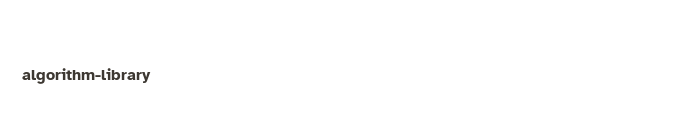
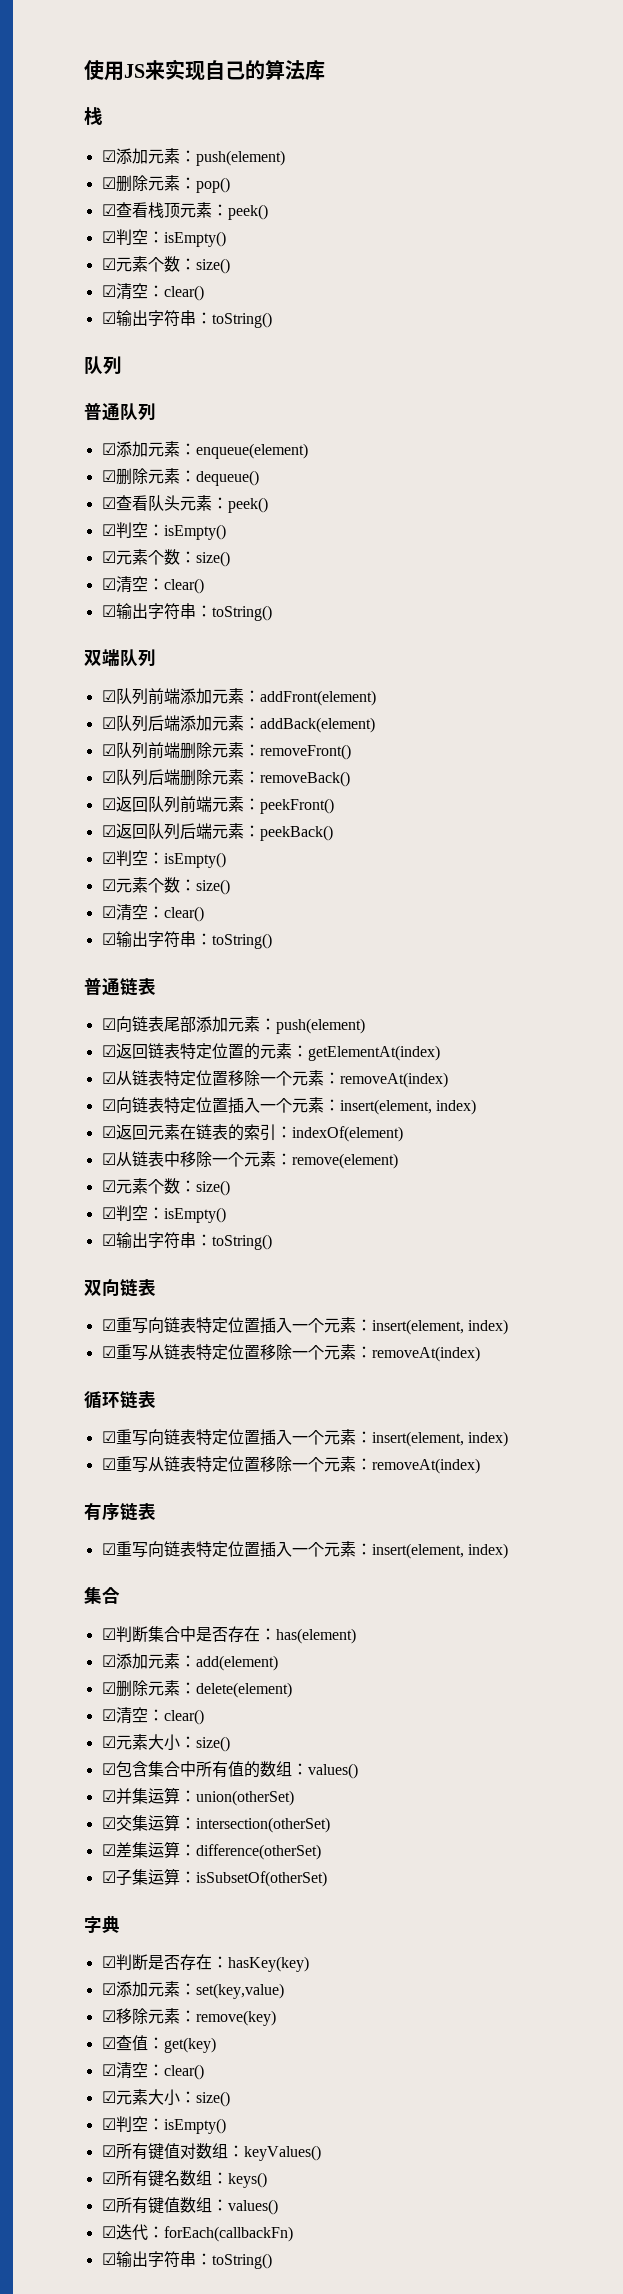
- algorithm-library
+ 使用JS来实现自己的算法库
+ 栈
+ ☑添加元素：push(element)
+ ☑删除元素：pop()
+ ☑查看栈顶元素：peek()
+ ☑判空：isEmpty()
+ ☑元素个数：size()
+ ☑清空：clear()
+ ☑输出字符串：toString()
+ 队列
+ 普通队列
+ ☑添加元素：enqueue(element)
+ ☑删除元素：dequeue()
+ ☑查看队头元素：peek()
+ ☑判空：isEmpty()
+ ☑元素个数：size()
+ ☑清空：clear()
+ ☑输出字符串：toString()
+ 双端队列
+ ☑队列前端添加元素：addFront(element)
+ ☑队列后端添加元素：addBack(element)
+ ☑队列前端删除元素：removeFront()
+ ☑队列后端删除元素：removeBack()
+ ☑返回队列前端元素：peekFront()
+ ☑返回队列后端元素：peekBack()
+ ☑判空：isEmpty()
+ ☑元素个数：size()
+ ☑清空：clear()
+ ☑输出字符串：toString()
+ 普通链表
+ ☑向链表尾部添加元素：push(element)
+ ☑返回链表特定位置的元素：getElementAt(index)
+ ☑从链表特定位置移除一个元素：removeAt(index)
+ ☑向链表特定位置插入一个元素：insert(element, index)
+ ☑返回元素在链表的索引：indexOf(element)
+ ☑从链表中移除一个元素：remove(element)
+ ☑元素个数：size()
+ ☑判空：isEmpty()
+ ☑输出字符串：toString()
+ 双向链表
+ ☑重写向链表特定位置插入一个元素：insert(element, index)
+ ☑重写从链表特定位置移除一个元素：removeAt(index)
+ 循环链表
+ ☑重写向链表特定位置插入一个元素：insert(element, index)
+ ☑重写从链表特定位置移除一个元素：removeAt(index)
+ 有序链表
+ ☑重写向链表特定位置插入一个元素：insert(element, index)
+ 集合
+ ☑判断集合中是否存在：has(element)
+ ☑添加元素：add(element)
+ ☑删除元素：delete(element)
+ ☑清空：clear()
+ ☑元素大小：size()
+ ☑包含集合中所有值的数组：values()
+ ☑并集运算：union(otherSet)
+ ☑交集运算：intersection(otherSet)
+ ☑差集运算：difference(otherSet)
+ ☑子集运算：isSubsetOf(otherSet)
+ 字典
+ ☑判断是否存在：hasKey(key)
+ ☑添加元素：set(key,value)
+ ☑移除元素：remove(key)
+ ☑查值：get(key)
+ ☑清空：clear()
+ ☑元素大小：size()
+ ☑判空：isEmpty()
+ ☑所有键值对数组：keyValues()
+ ☑所有键名数组：keys()
+ ☑所有键值数组：values()
+ ☑迭代：forEach(callbackFn)
+ ☑输出字符串：toString()

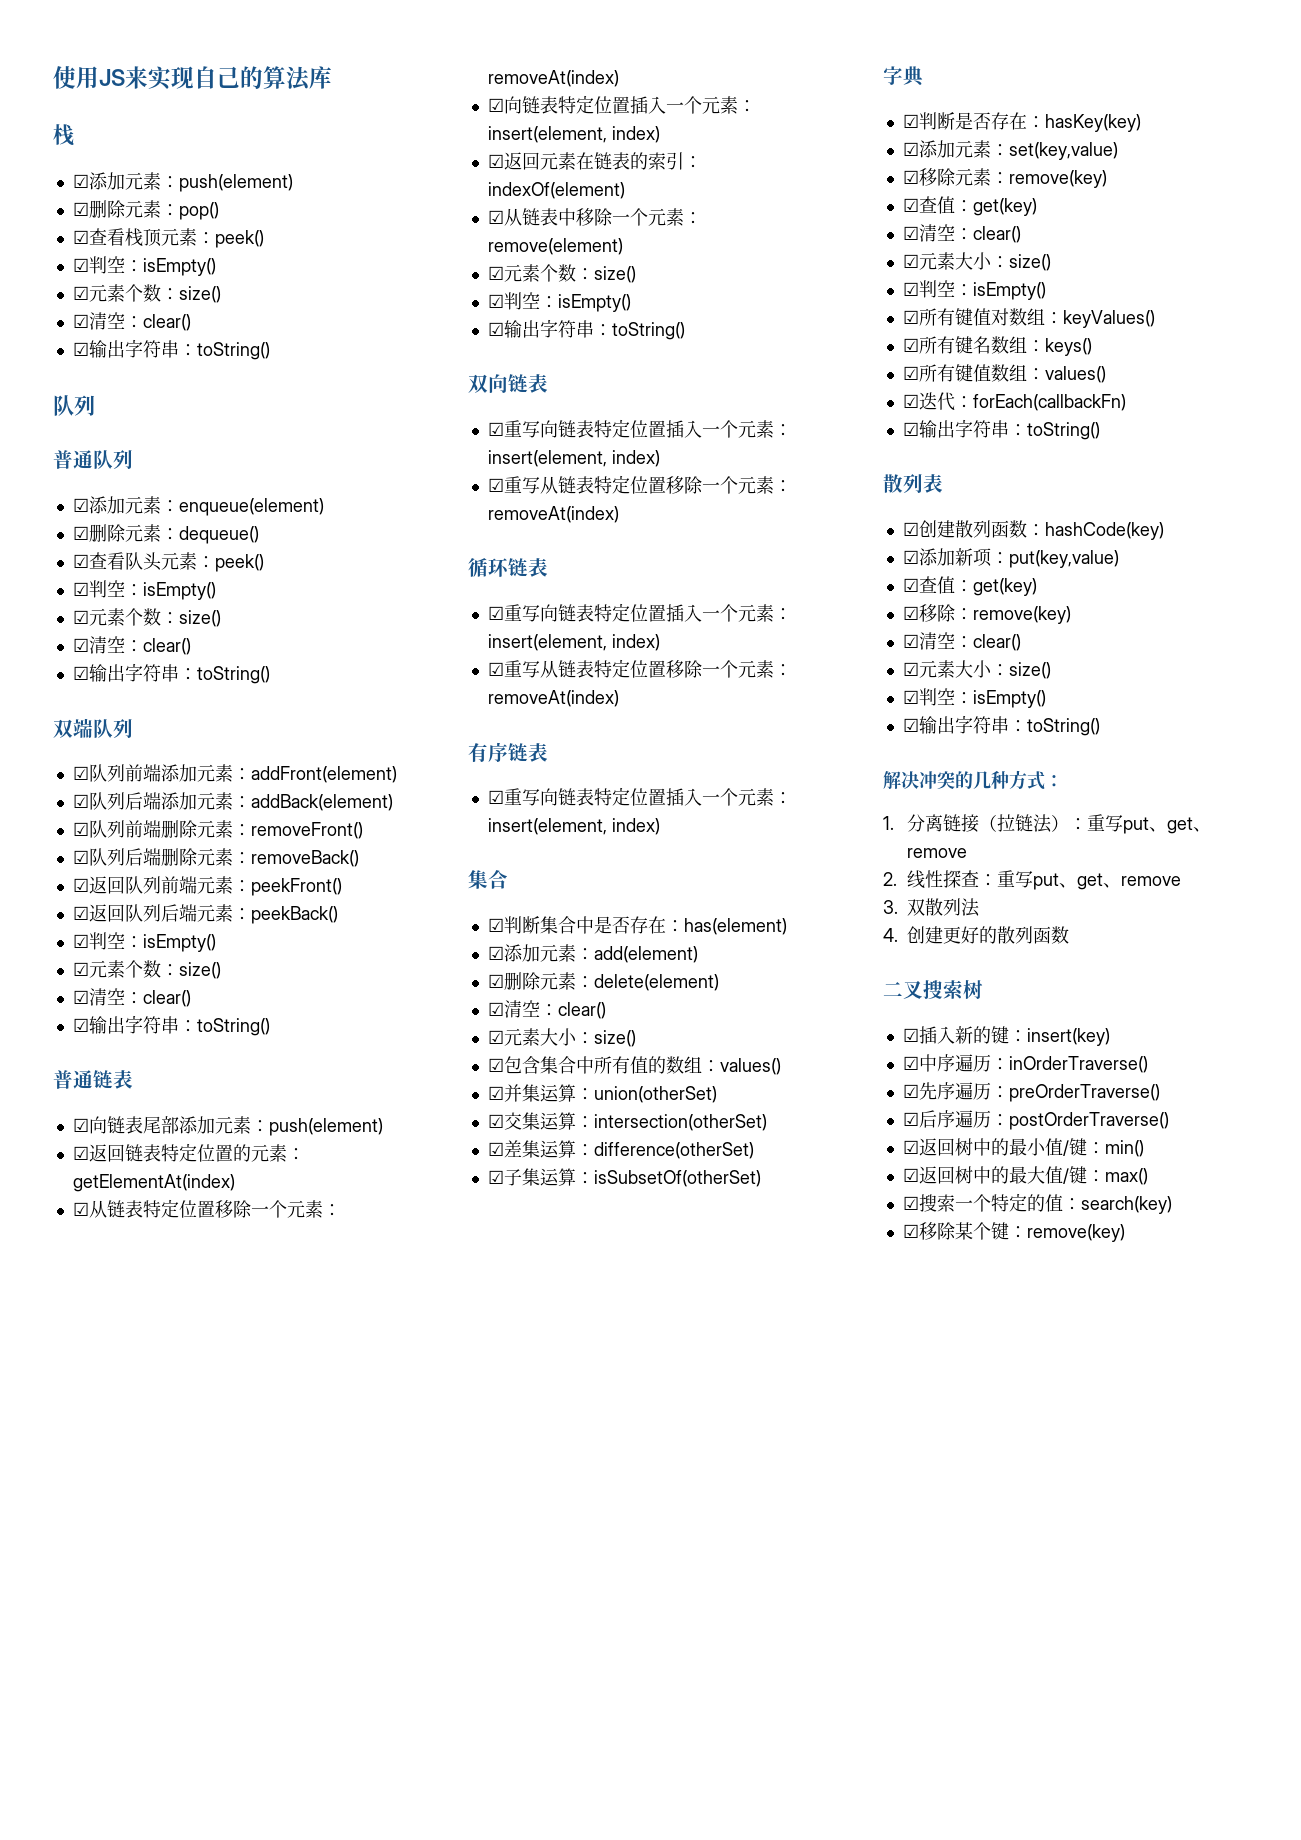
+ 散列表
+ ☑创建散列函数：hashCode(key)
+ ☑添加新项：put(key,value)
+ ☑查值：get(key)
+ ☑移除：remove(key)
+ ☑清空：clear()
+ ☑元素大小：size()
+ ☑判空：isEmpty()
+ ☑输出字符串：toString()
+ 解决冲突的几种方式：
+ 1.分离链接（拉链法）：重写put、get、remove
+ 2.线性探查：重写put、get、remove
+ 3.双散列法
+ 4.创建更好的散列函数
+ 二叉搜索树
+ ☑插入新的键：insert(key)
+ ☑中序遍历：inOrderTraverse()
+ ☑先序遍历：preOrderTraverse()
+ ☑后序遍历：postOrderTraverse()
+ ☑返回树中的最小值/键：min()
+ ☑返回树中的最大值/键：max()
+ ☑搜索一个特定的值：search(key)
+ ☑移除某个键：remove(key)

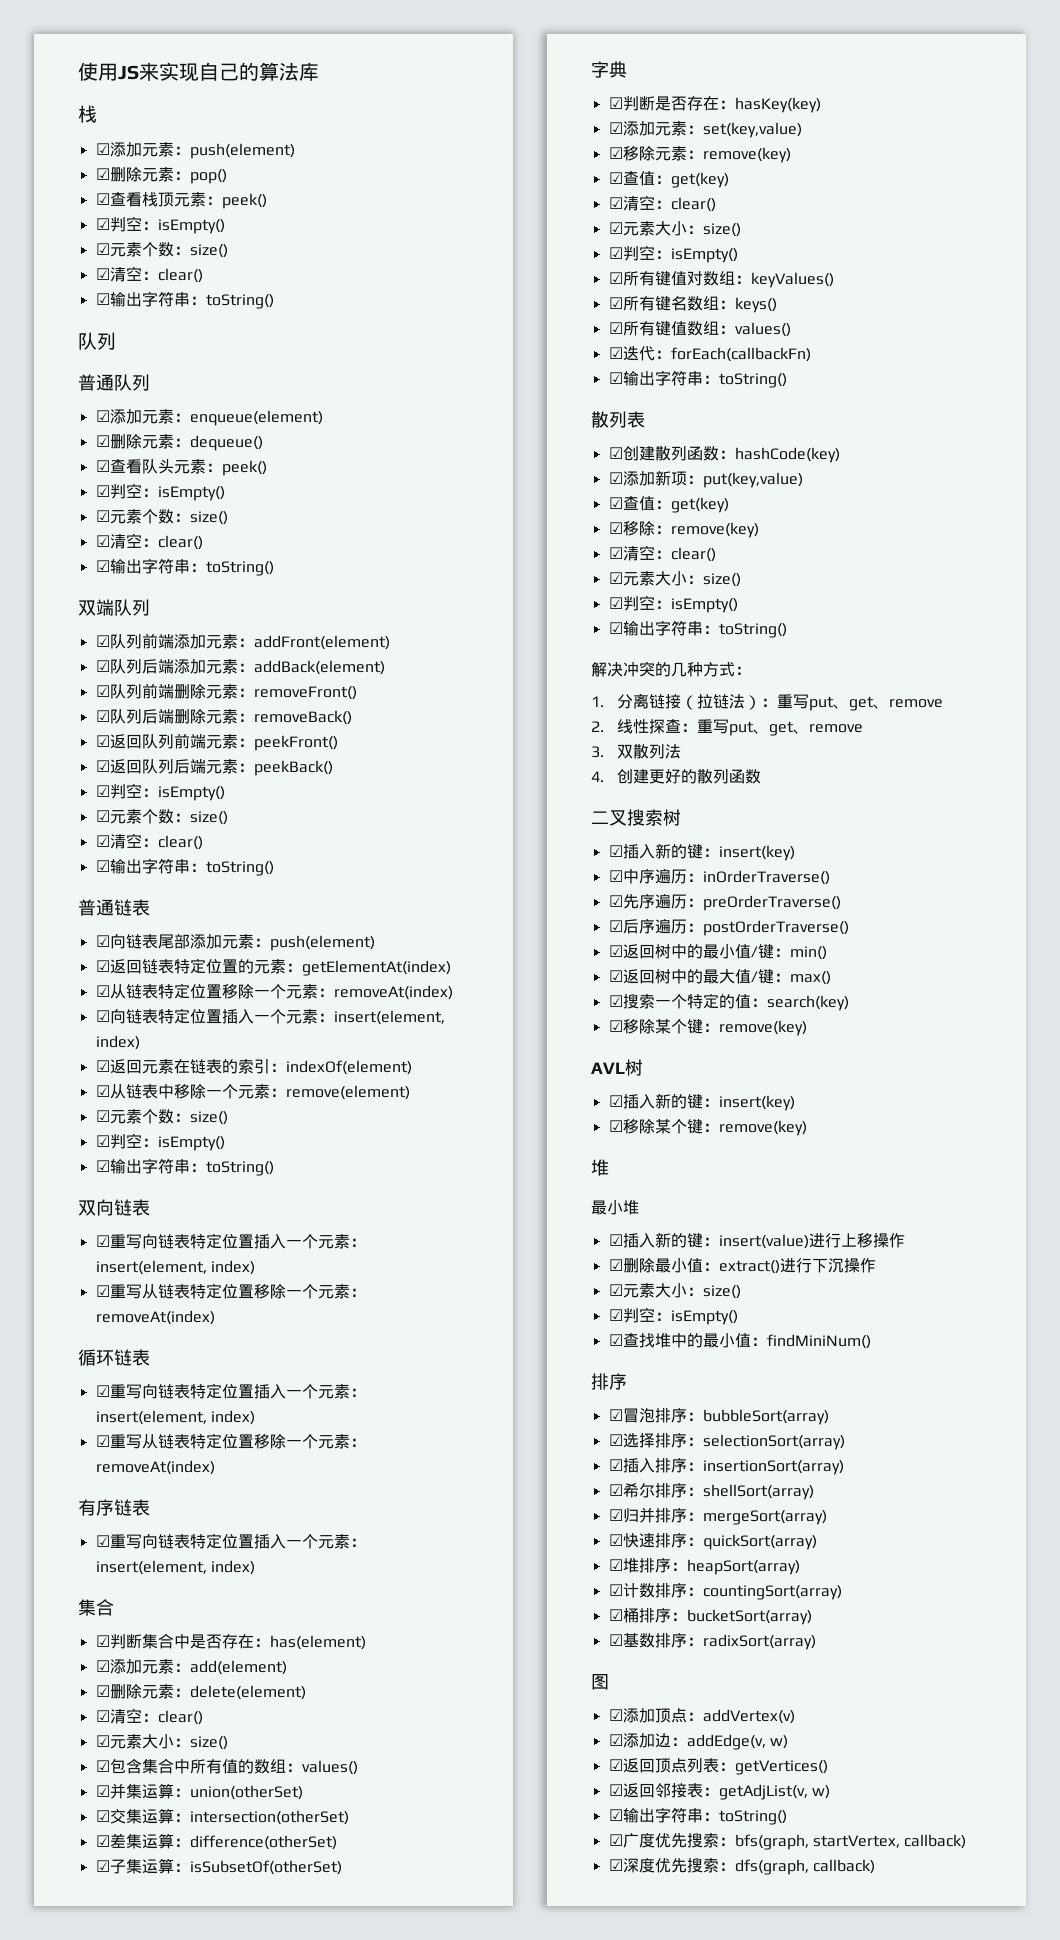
+ AVL树
+ ☑插入新的键：insert(key)
+ ☑移除某个键：remove(key)
+ 堆
+ 最小堆
+ ☑插入新的键：insert(value)进行上移操作
+ ☑删除最小值：extract()进行下沉操作
+ ☑元素大小：size()
+ ☑判空：isEmpty()
+ ☑查找堆中的最小值：findMiniNum()
+ 排序
+ ☑冒泡排序：bubbleSort(array)
+ ☑选择排序：selectionSort(array)
+ ☑插入排序：insertionSort(array)
+ ☑希尔排序：shellSort(array)
+ ☑归并排序：mergeSort(array)
+ ☑快速排序：quickSort(array)
+ ☑堆排序：heapSort(array)
+ ☑计数排序：countingSort(array)
+ ☑桶排序：bucketSort(array)
+ ☑基数排序：radixSort(array)
+ 图
+ ☑添加顶点：addVertex(v)
+ ☑添加边：addEdge(v, w)
+ ☑返回顶点列表：getVertices()
+ ☑返回邻接表：getAdjList(v, w)
+ ☑输出字符串：toString()
+ ☑广度优先搜索：bfs(graph, startVertex, callback)
+ ☑深度优先搜索：dfs(graph, callback)

